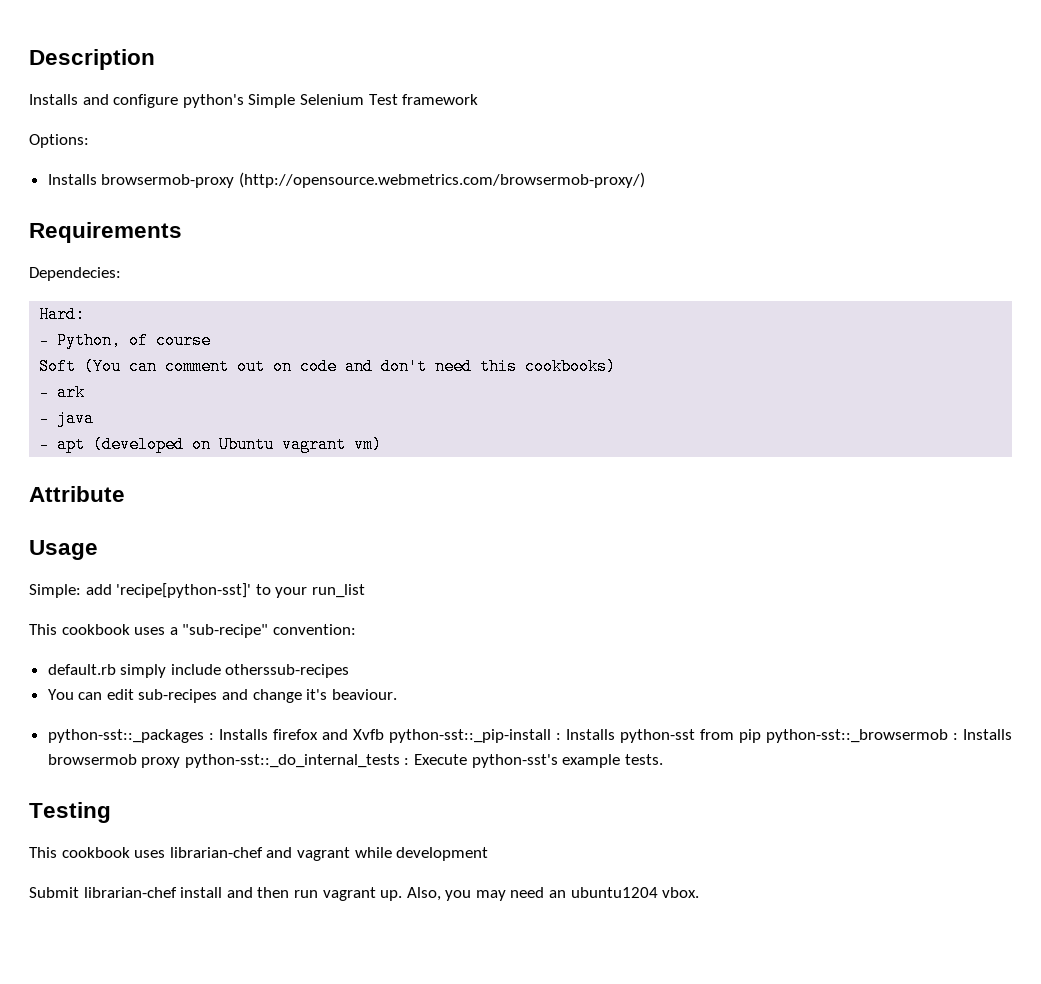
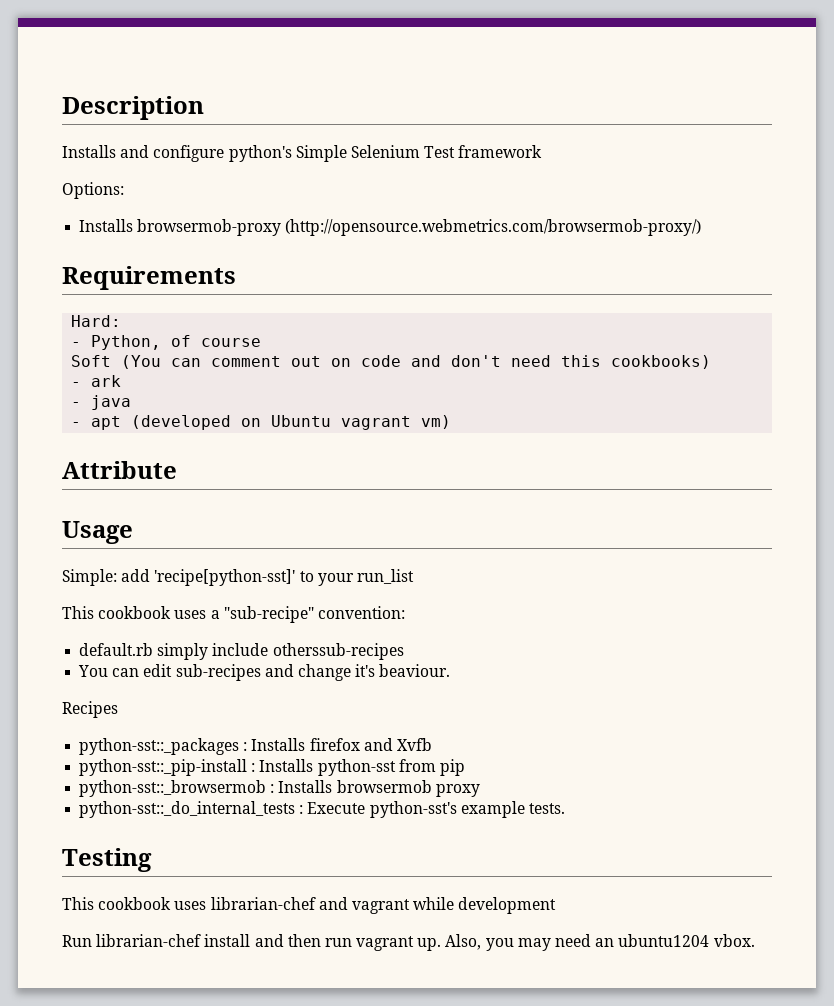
- Dependecies:
+ Recipes
- python-sst::_packages : Installs firefox and Xvfb python-sst::_pip-install : Installs python-sst from pip python-sst::_browsermob : Installs browsermob proxy python-sst::_do_internal_tests : Execute python-sst's example tests.
+ python-sst::_packages : Installs firefox and Xvfb
+ python-sst::_pip-install : Installs python-sst from pip
+ python-sst::_browsermob : Installs browsermob proxy
+ python-sst::_do_internal_tests : Execute python-sst's example tests.
- Submit librarian-chef install and then run vagrant up.
+ Run librarian-chef install and then run vagrant up.

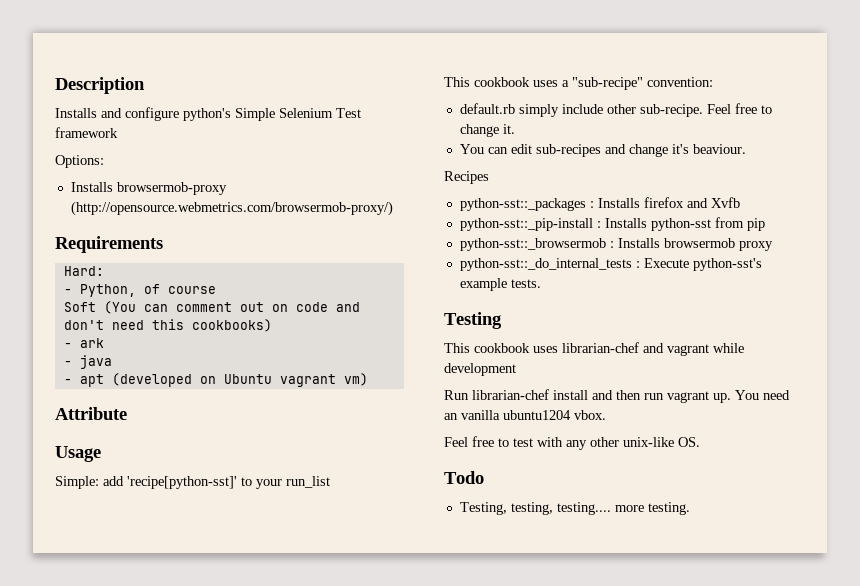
- default.rb simply include otherssub-recipes
+ default.rb simply include other sub-recipe. Feel free to change it.
- Also, you may need an ubuntu1204 vbox.
+ You need an vanilla ubuntu1204 vbox.
+ Feel free to test with any other unix-like OS.
+ Todo
+ Testing, testing, testing.... more testing.

